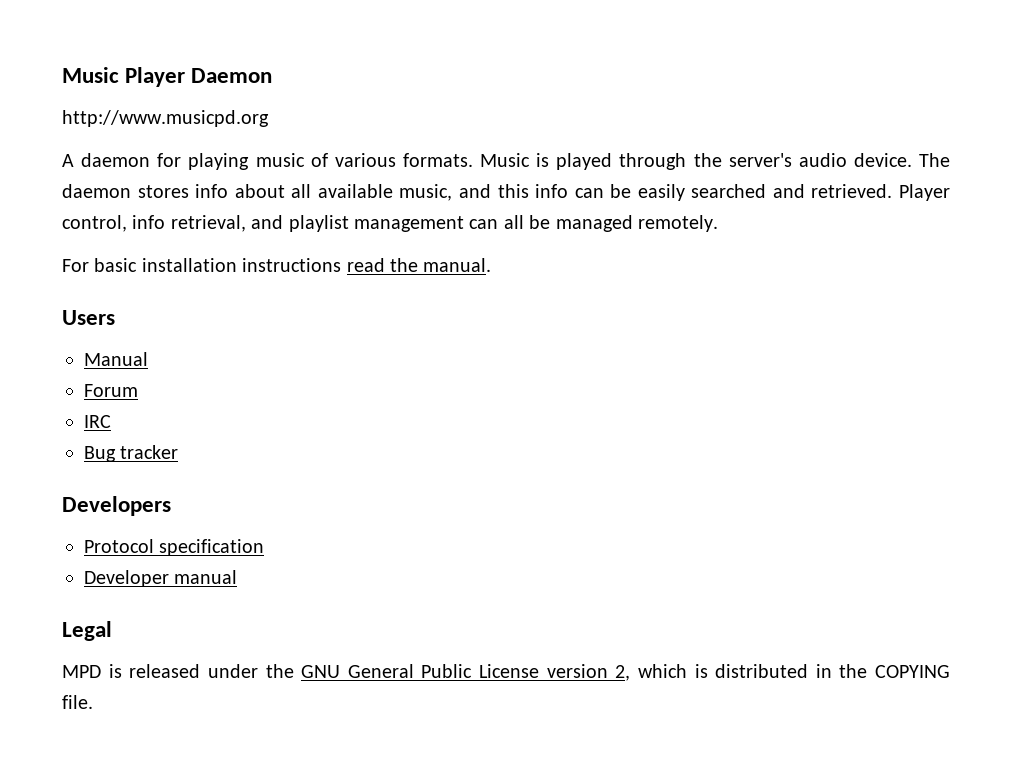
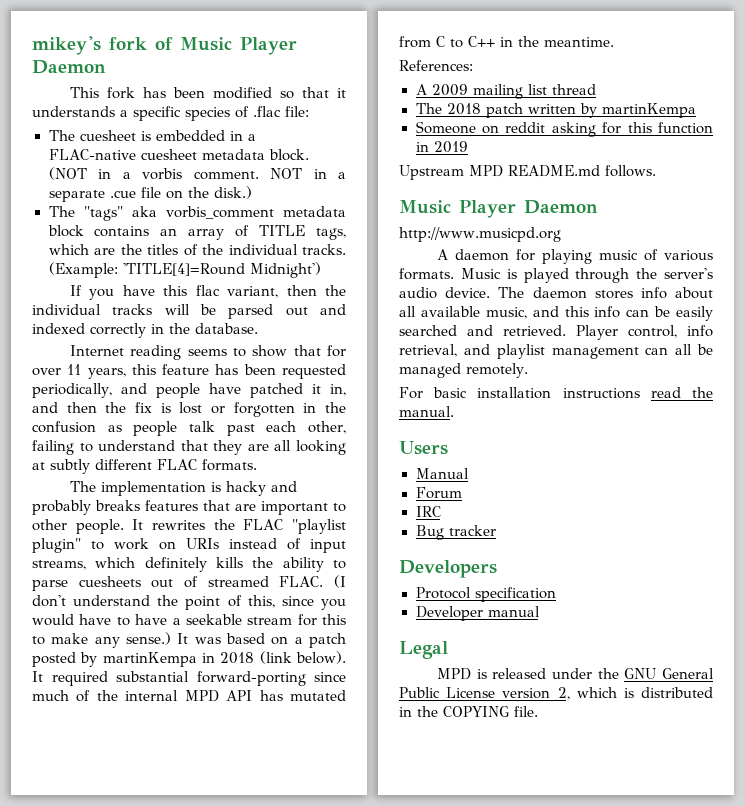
+ mikey's fork of Music Player Daemon
+ This fork has been modified so that it understands a specific species of .flac file:
+ The cuesheet is embedded in a FLAC-native cuesheet metadata block. (NOT in a vorbis comment. NOT in a separate .cue file on the disk.)
+ The "tags" aka vorbis_comment metadata block contains an array of TITLE tags, which are the titles of the individual tracks. (Example: 'TITLE[4]=Round Midnight')
+ If you have this flac variant, then the individual tracks will be parsed out and indexed correctly in the database.
+ Internet reading seems to show that for over 11 years, this feature has been requested periodically, and people have patched it in, and then the fix is lost or forgotten in the confusion as people talk past each other, failing to understand that they are all looking at subtly different FLAC formats.
+ The implementation is hacky and probably breaks features that are important to other people. It rewrites the FLAC "playlist plugin" to work on URIs instead of input streams, which definitely kills the ability to parse cuesheets out of streamed FLAC. (I don't understand the point of this, since you would have to have a seekable stream for this to make any sense.) It was based on a patch posted by martinKempa in 2018 (link below). It required substantial forward-porting since much of the internal MPD API has mutated from C to C++ in the meantime.
+ References:
+ A 2009 mailing list thread
+ The 2018 patch written by martinKempa
+ Someone on reddit asking for this function in 2019
+ Upstream MPD README.md follows.

